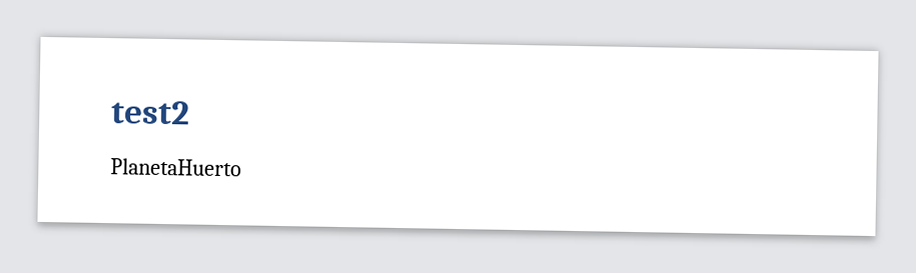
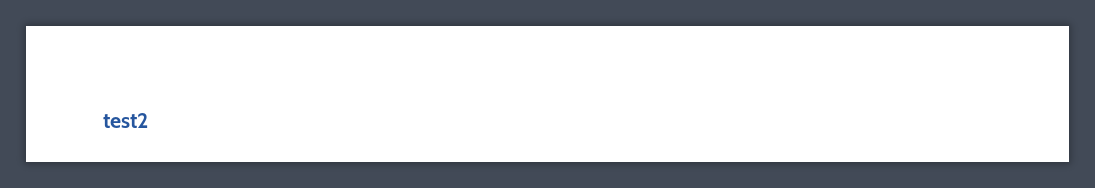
- PlanetaHuerto

